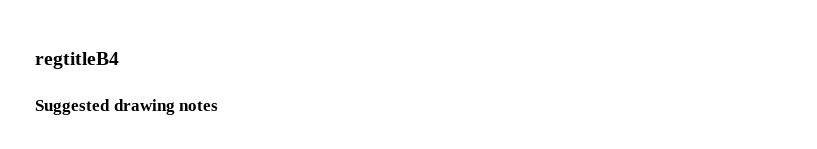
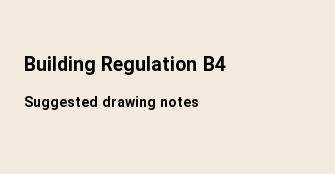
- regtitleB4
+ Building Regulation B4

